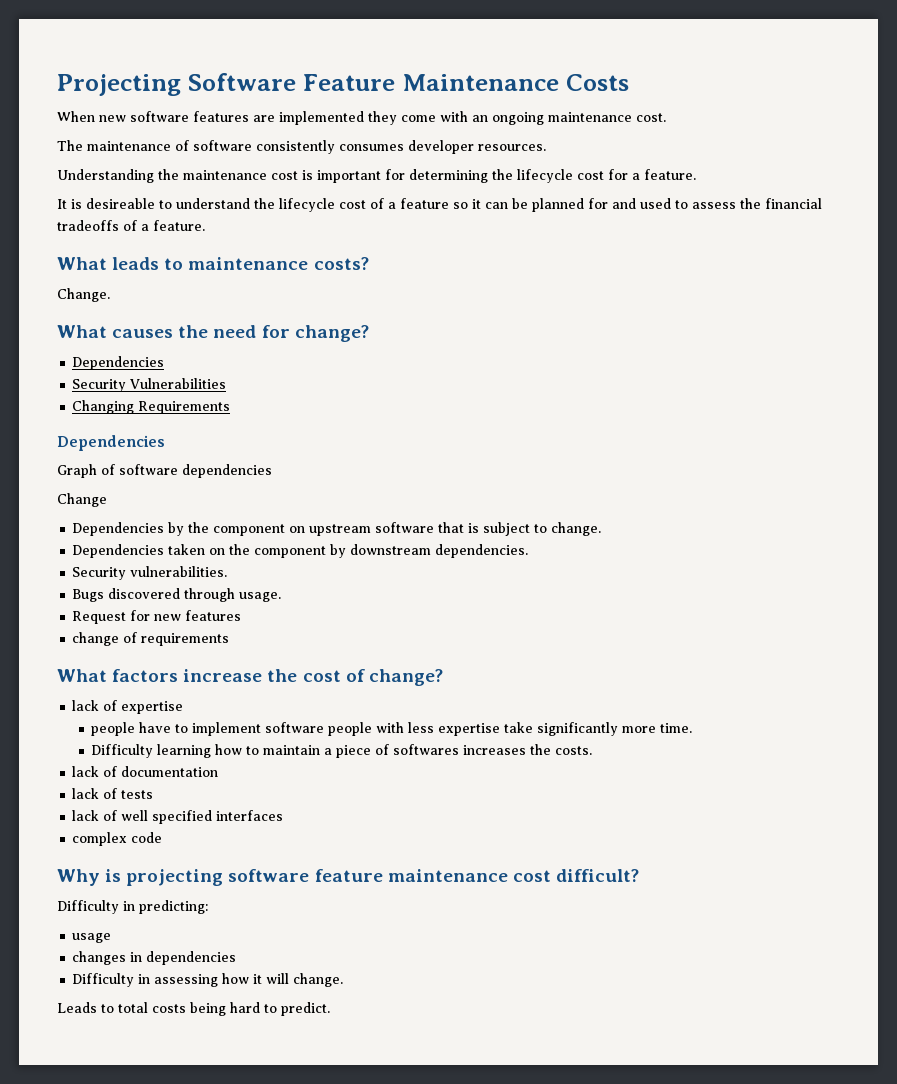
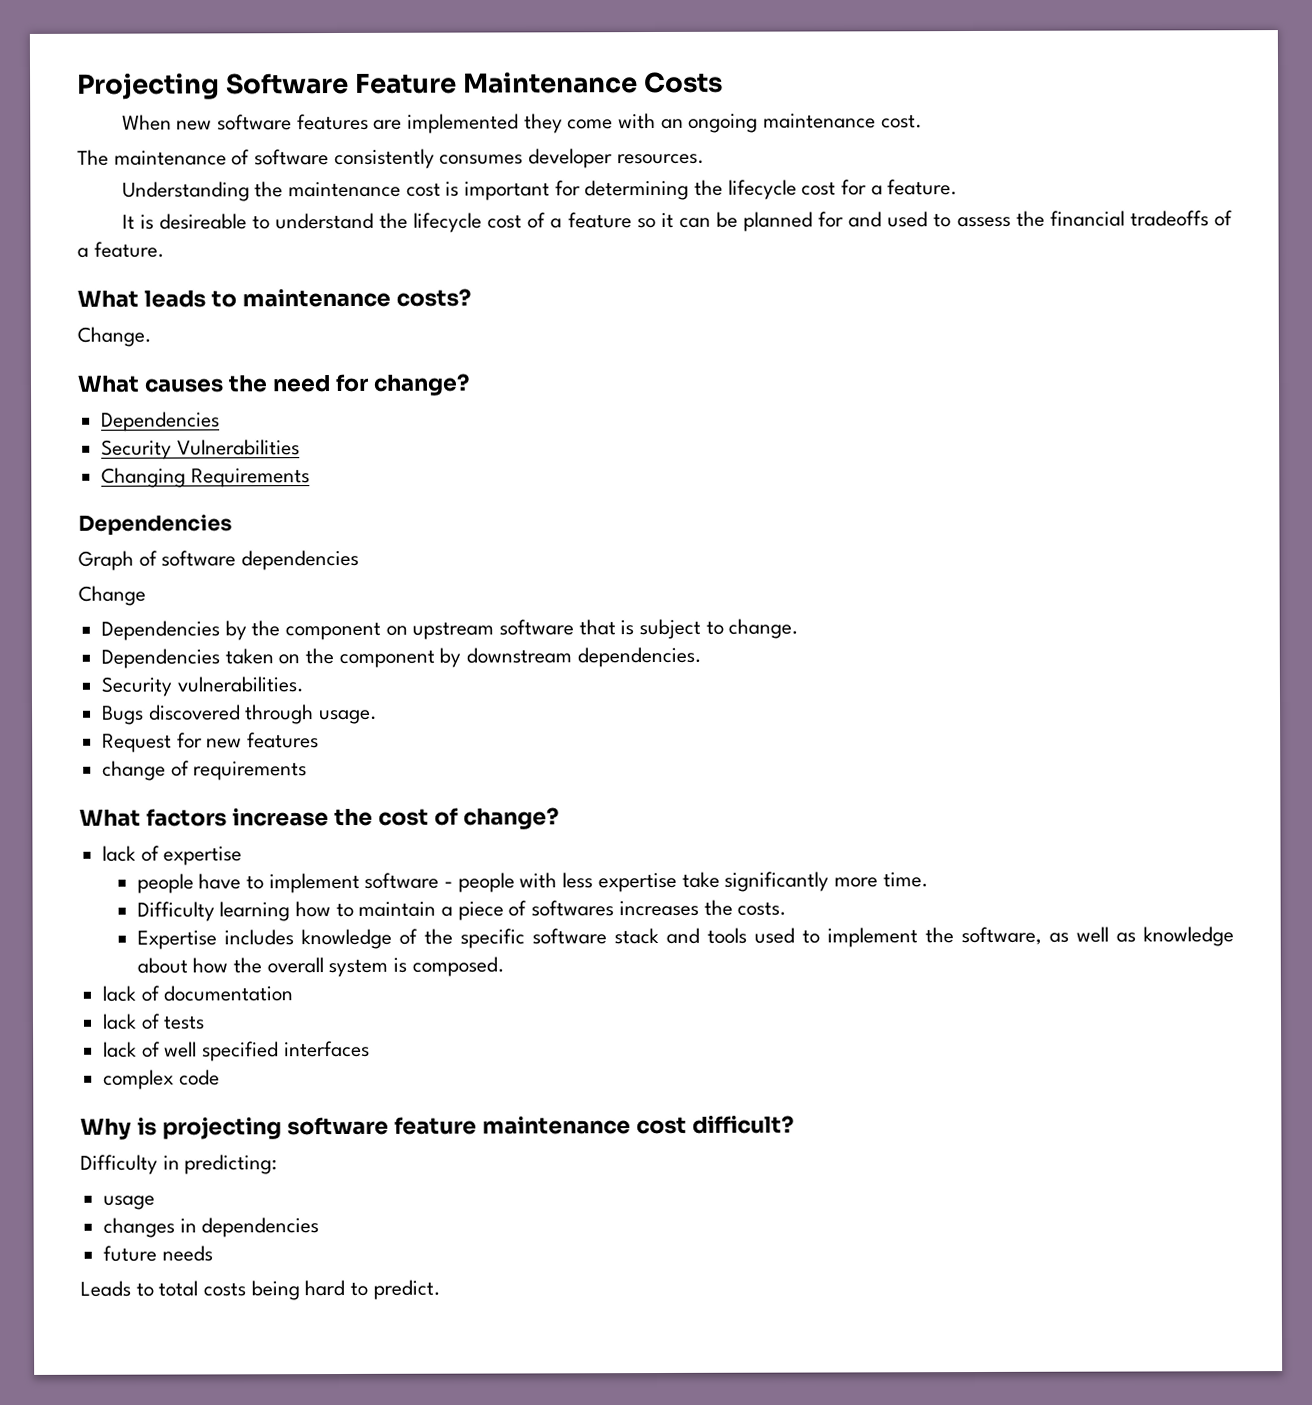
- people have to implement software people with less expertise take significantly more time.
+ people have to implement software - people with less expertise take significantly more time.
+ Expertise includes knowledge of the specific software stack and tools used to implement the software, as well as knowledge about how the overall system is composed.
- Difficulty in assessing how it will change.
+ future needs

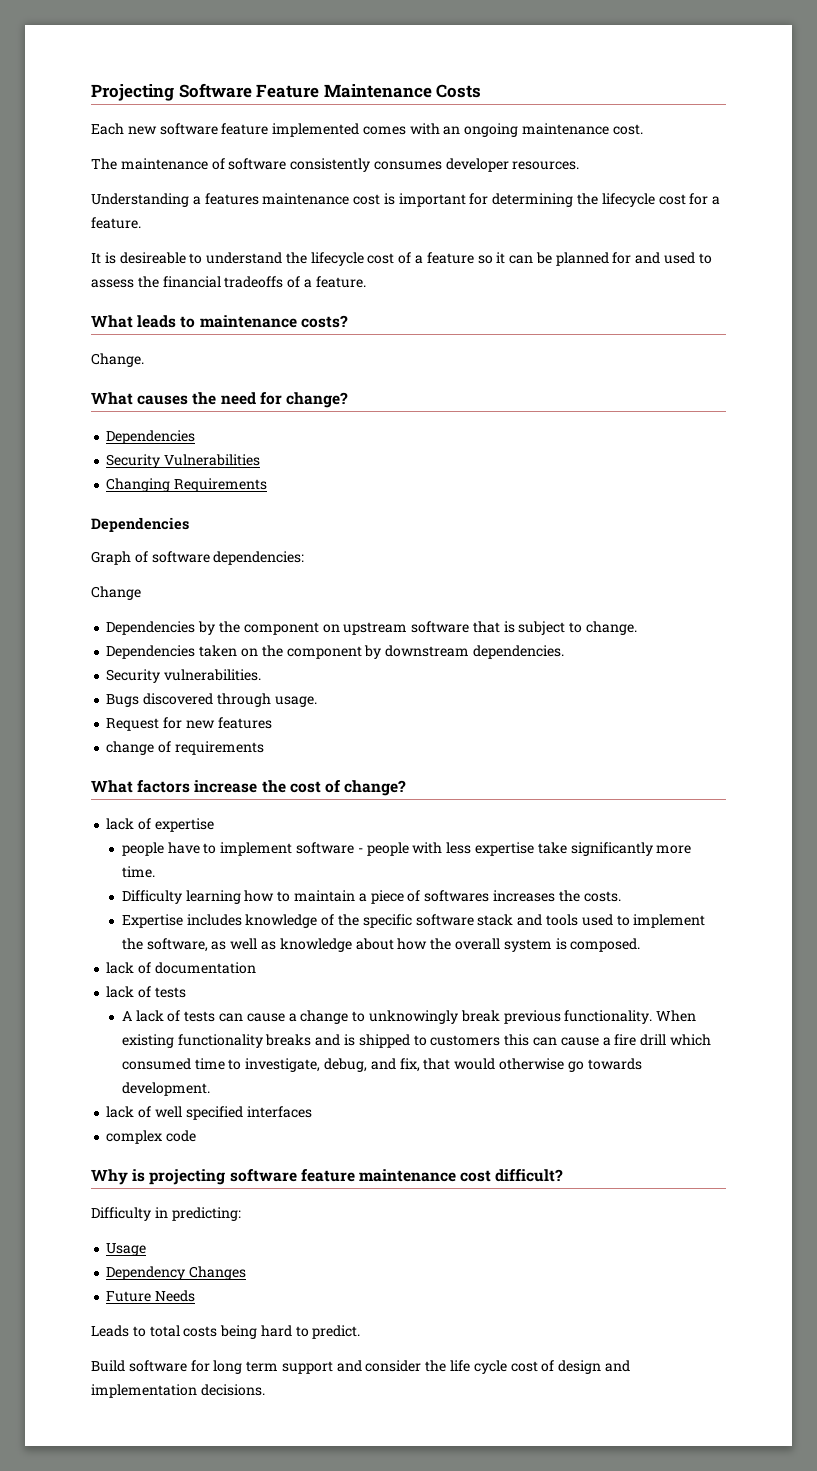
- When new software features are implemented they come with an ongoing maintenance cost.
+ Each new software feature implemented comes with an ongoing maintenance cost.
- Understanding the maintenance cost is important for determining the lifecycle cost for a feature.
+ Understanding a features maintenance cost is important for determining the lifecycle cost for a feature.
- Graph of software dependencies
+ Graph of software dependencies:
+ A lack of tests can cause a change to unknowingly break previous functionality. When existing functionality breaks and is shipped to customers this can cause a fire drill which consumed time to investigate, debug, and fix, that would otherwise go towards development.
- usage
- changes in dependencies
- future needs
+ Usage
+ Dependency Changes
+ Future Needs
+ Build software for long term support and consider the life cycle cost of design and implementation decisions.

